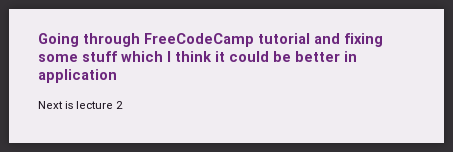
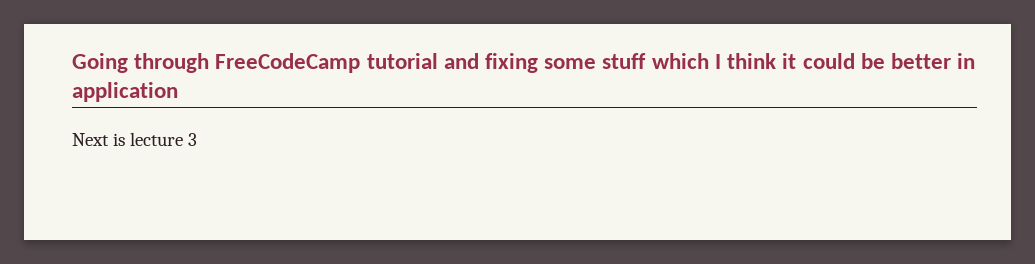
- Next is lecture 2
+ Next is lecture 3

